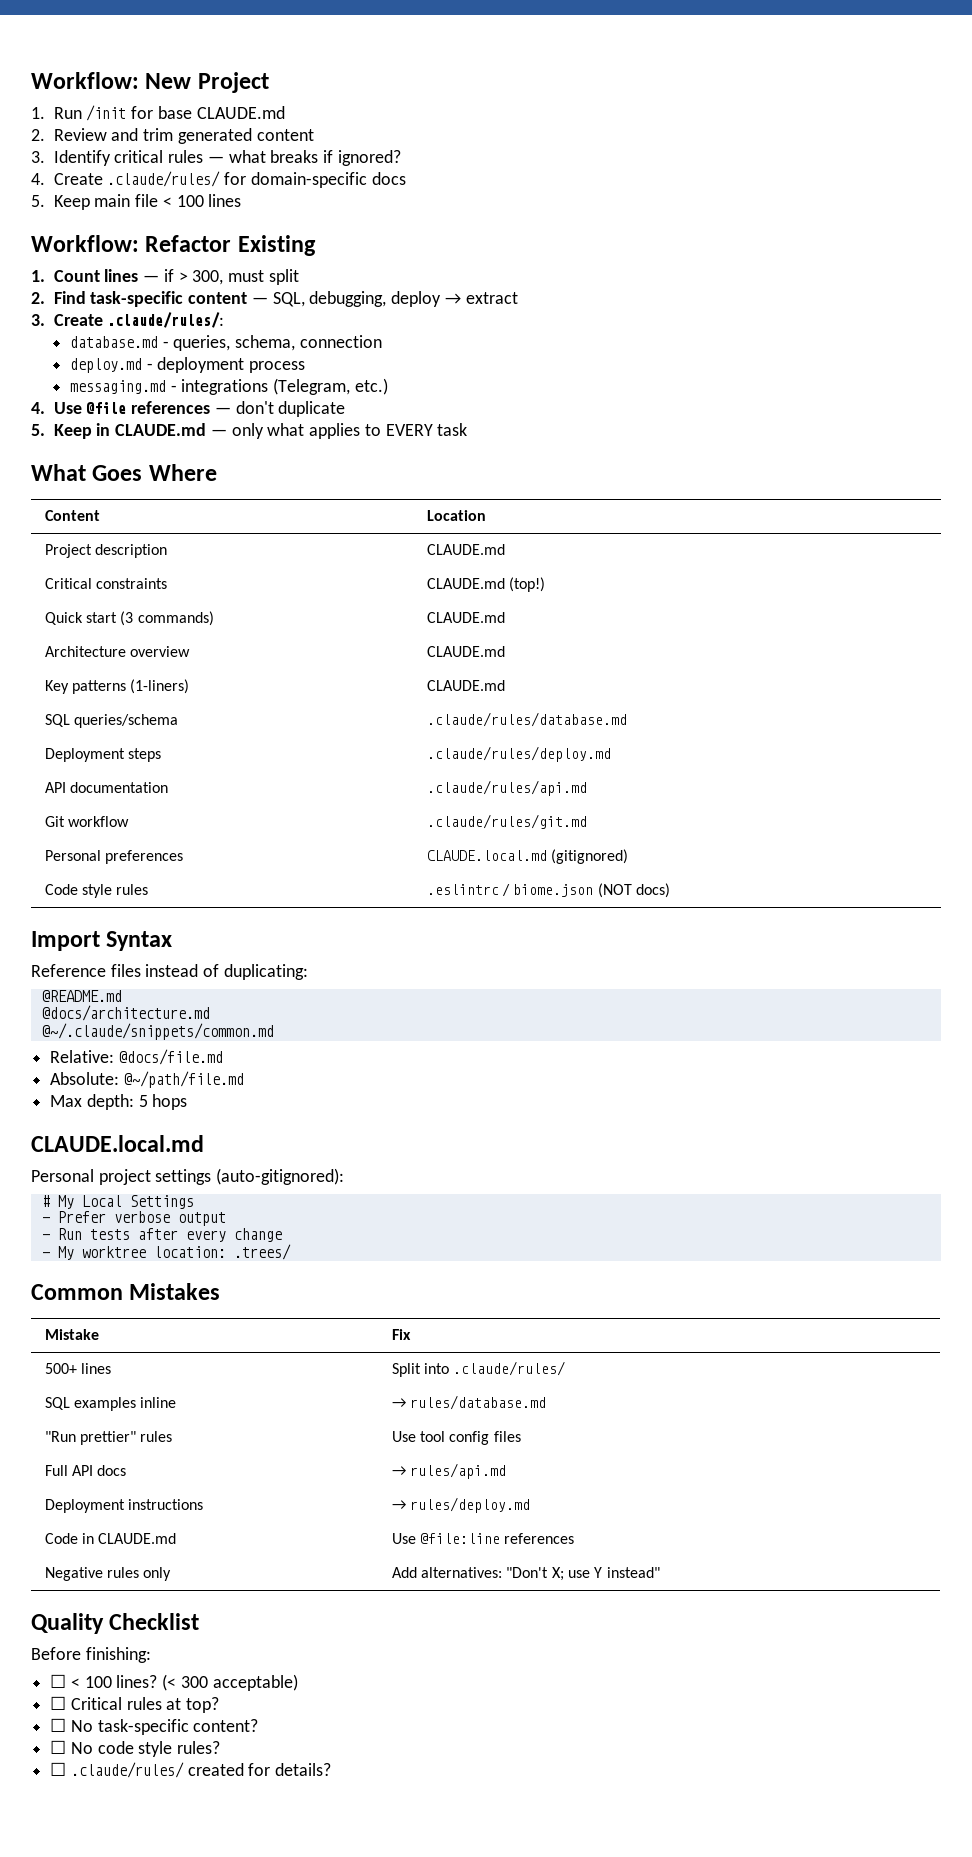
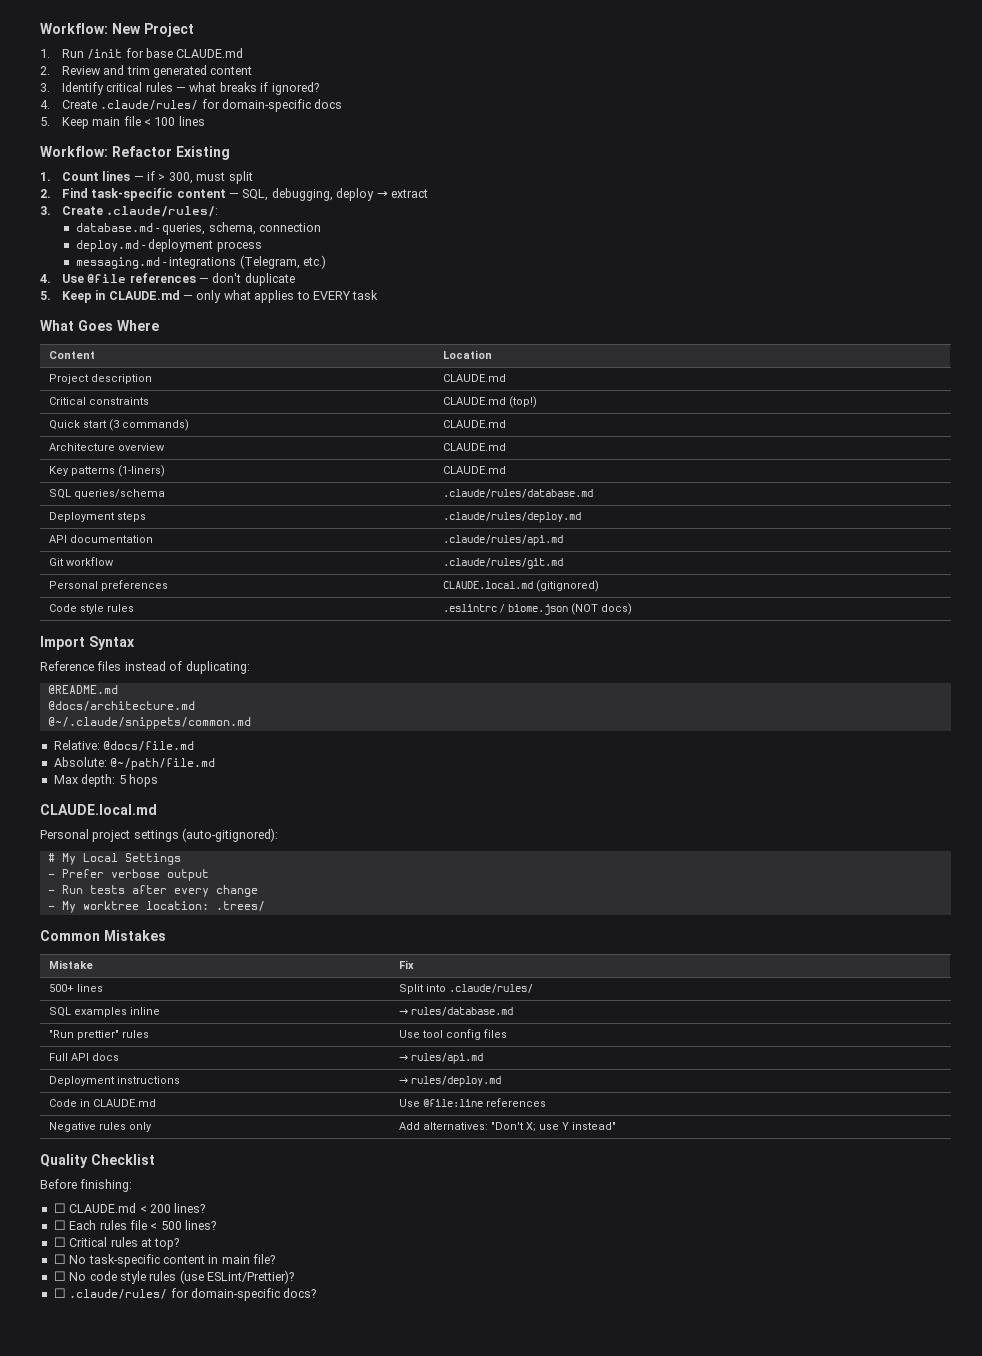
- ☐ < 100 lines? (< 300 acceptable)
+ ☐ CLAUDE.md < 200 lines?
+ ☐ Each rules file < 500 lines?
- ☐ No task-specific content?
+ ☐ No task-specific content in main file?
- ☐ No code style rules?
+ ☐ No code style rules (use ESLint/Prettier)?
- ☐ .claude/rules/ created for details?
+ ☐ .claude/rules/ for domain-specific docs?

